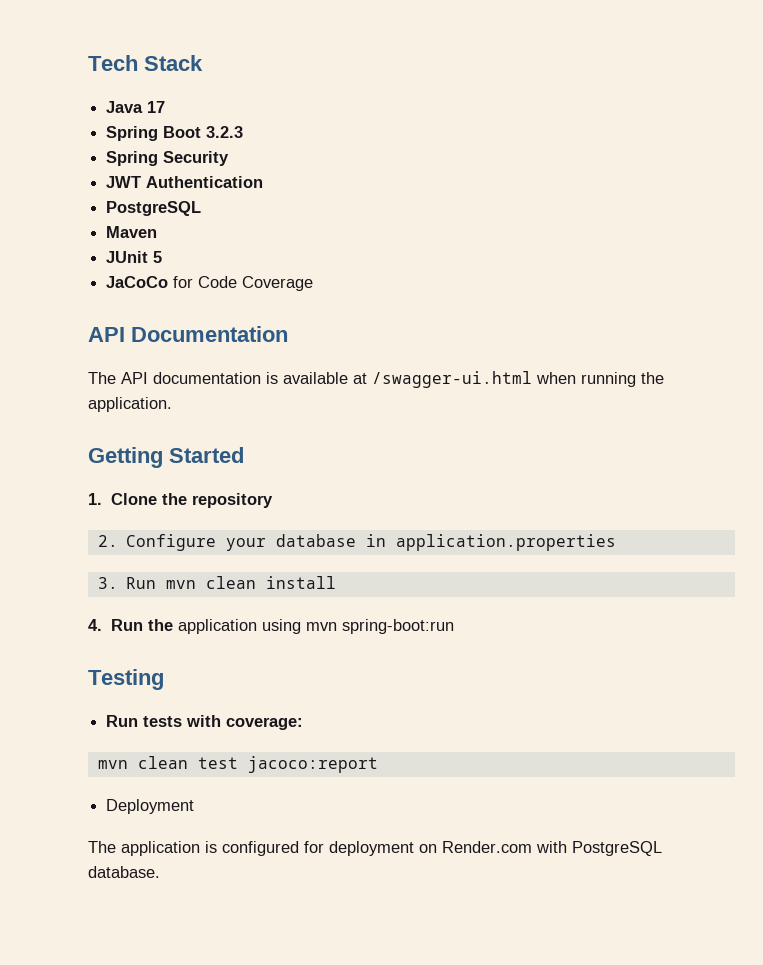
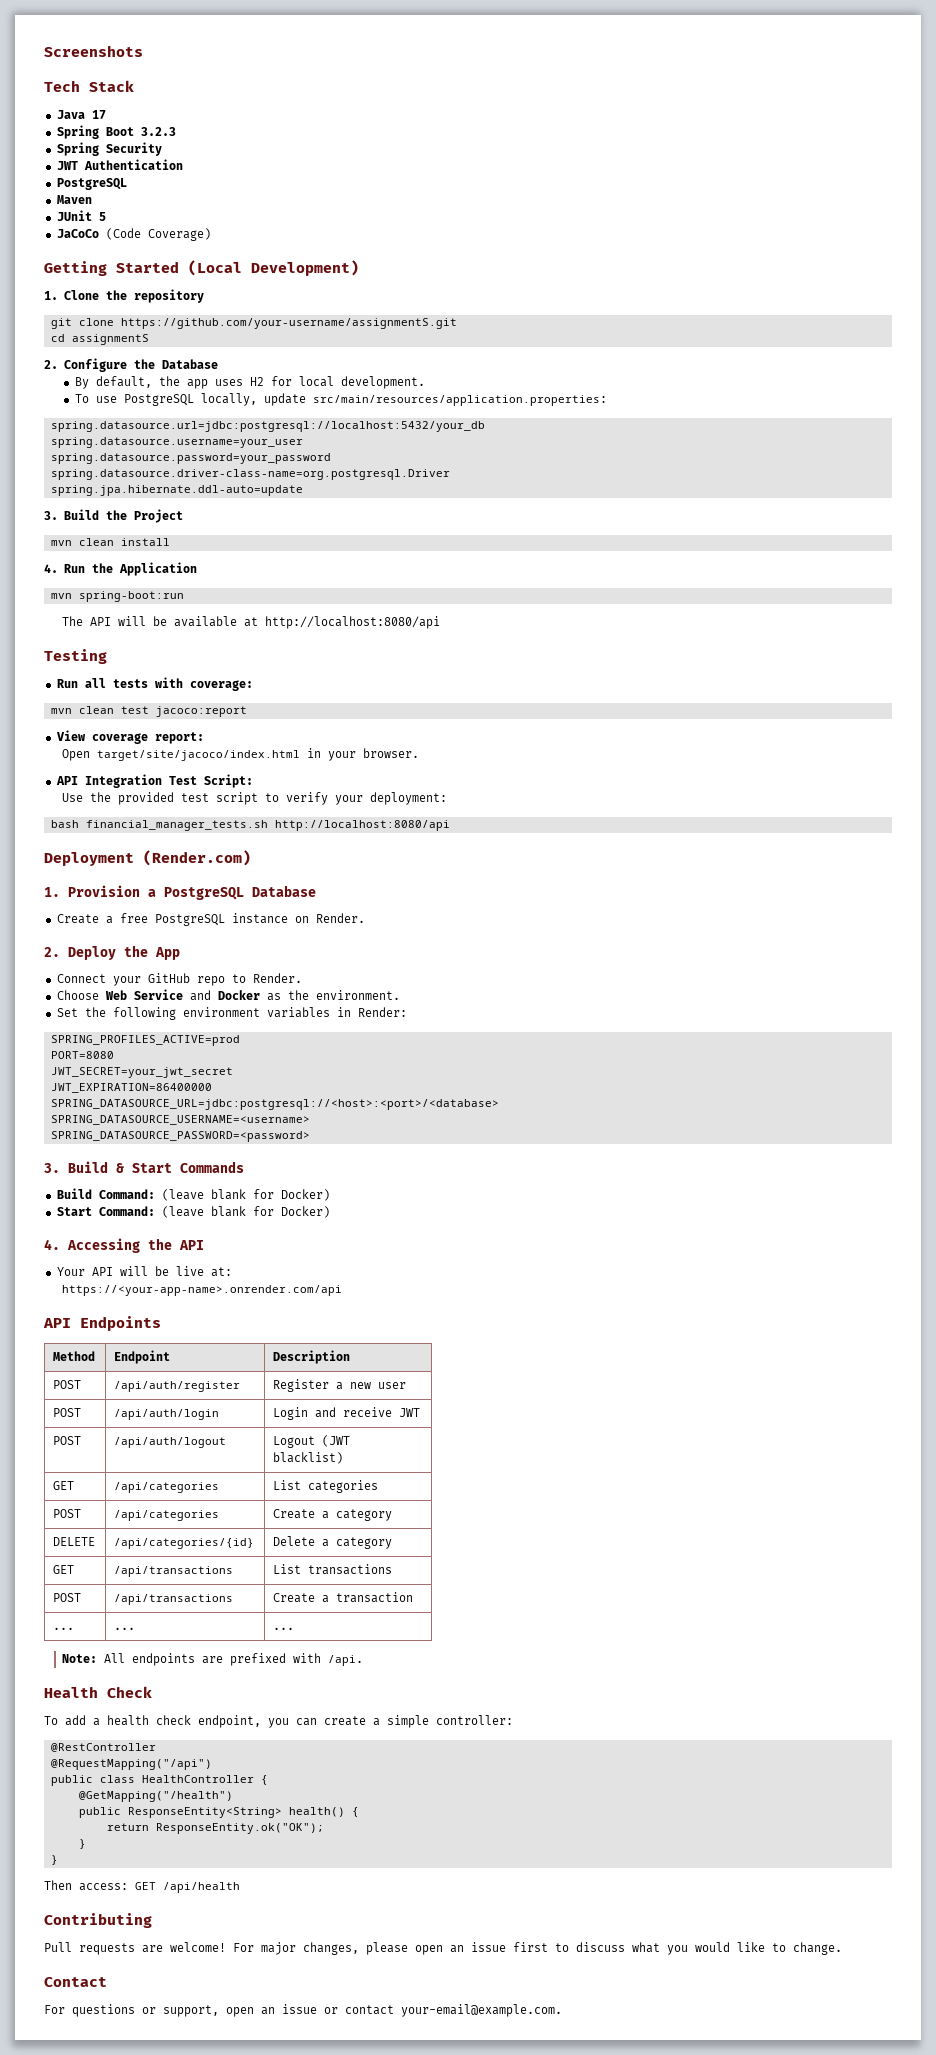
+ Screenshots
- JaCoCo for Code Coverage
- API Documentation
- The API documentation is available at /swagger-ui.html when running the application.
+ JaCoCo (Code Coverage)
- Getting Started
+ Getting Started (Local Development)
- 2. Configure your database in application.properties
- 3. Run mvn clean install
+ git clone https://github.com/your-username/assignmentS.git
+ cd assignmentS
+ 2. Configure the Database
+ By default, the app uses H2 for local development.
+ To use PostgreSQL locally, update src/main/resources/application.properties:
+ spring.datasource.url=jdbc:postgresql://localhost:5432/your_db
+ spring.datasource.username=your_user
+ spring.datasource.password=your_password
+ spring.datasource.driver-class-name=org.postgresql.Driver
+ spring.jpa.hibernate.ddl-auto=update
+ 3. Build the Project
+ mvn clean install
- 4. Run the application using mvn spring-boot:run
+ 4. Run the Application
+ mvn spring-boot:run
+ The API will be available at http://localhost:8080/api
- Run tests with coverage:
+ Run all tests with coverage:
- Deployment
- The application is configured for deployment on Render.com with PostgreSQL database.
+ View coverage report:
+ Open target/site/jacoco/index.html in your browser.
+ API Integration Test Script:
+ Use the provided test script to verify your deployment:
+ bash financial_manager_tests.sh http://localhost:8080/api
+ Deployment (Render.com)
+ 1. Provision a PostgreSQL Database
+ Create a free PostgreSQL instance on Render.
+ 2. Deploy the App
+ Connect your GitHub repo to Render.
+ Choose Web Service and Docker as the environment.
+ Set the following environment variables in Render:
+ SPRING_PROFILES_ACTIVE=prod
+ PORT=8080
+ JWT_SECRET=your_jwt_secret
+ JWT_EXPIRATION=86400000
+ SPRING_DATASOURCE_URL=jdbc:postgresql://<host>:<port>/<database>
+ SPRING_DATASOURCE_USERNAME=<username>
+ SPRING_DATASOURCE_PASSWORD=<password>
+ 3. Build & Start Commands
+ Build Command: (leave blank for Docker)
+ Start Command: (leave blank for Docker)
+ 4. Accessing the API
+ Your API will be live at:
+ https://<your-app-name>.onrender.com/api
+ API Endpoints
+ Method | Endpoint | Description
+ POST | /api/auth/register | Register a new user
+ POST | /api/auth/login | Login and receive JWT
+ POST | /api/auth/logout | Logout (JWT blacklist)
+ GET | /api/categories | List categories
+ POST | /api/categories | Create a category
+ DELETE | /api/categories/{id} | Delete a category
+ GET | /api/transactions | List transactions
+ POST | /api/transactions | Create a transaction
+ ... | ... | ...
+ Note: All endpoints are prefixed with /api.
+ Health Check
+ To add a health check endpoint, you can create a simple controller:
+ @RestController
+ @RequestMapping("/api")
+ public class HealthController {
+ @GetMapping("/health")
+ public ResponseEntity<String> health() {
+ return ResponseEntity.ok("OK");
+ }
+ }
+ Then access: GET /api/health
+ Contributing
+ Pull requests are welcome! For major changes, please open an issue first to discuss what you would like to change.
+ Contact
+ For questions or support, open an issue or contact your-email@example.com.

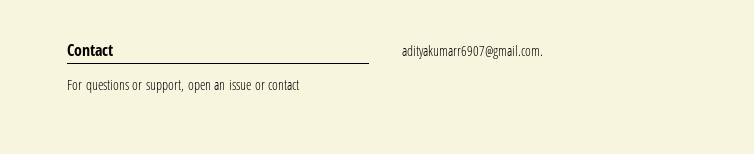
- Screenshots
- Tech Stack
- Java 17
- Spring Boot 3.2.3
- Spring Security
- JWT Authentication
- PostgreSQL
- Maven
- JUnit 5
- JaCoCo (Code Coverage)
- Getting Started (Local Development)
- 1. Clone the repository
- git clone https://github.com/your-username/assignmentS.git
- cd assignmentS
- 2. Configure the Database
- By default, the app uses H2 for local development.
- To use PostgreSQL locally, update src/main/resources/application.properties:
- spring.datasource.url=jdbc:postgresql://localhost:5432/your_db
- spring.datasource.username=your_user
- spring.datasource.password=your_password
- spring.datasource.driver-class-name=org.postgresql.Driver
- spring.jpa.hibernate.ddl-auto=update
- 3. Build the Project
- mvn clean install
- 4. Run the Application
- mvn spring-boot:run
- The API will be available at http://localhost:8080/api
- Testing
- Run all tests with coverage:
- mvn clean test jacoco:report
- View coverage report:
- Open target/site/jacoco/index.html in your browser.
- API Integration Test Script:
- Use the provided test script to verify your deployment:
- bash financial_manager_tests.sh http://localhost:8080/api
- Deployment (Render.com)
- 1. Provision a PostgreSQL Database
- Create a free PostgreSQL instance on Render.
- 2. Deploy the App
- Connect your GitHub repo to Render.
- Choose Web Service and Docker as the environment.
- Set the following environment variables in Render:
- SPRING_PROFILES_ACTIVE=prod
- PORT=8080
- JWT_SECRET=your_jwt_secret
- JWT_EXPIRATION=86400000
- SPRING_DATASOURCE_URL=jdbc:postgresql://<host>:<port>/<database>
- SPRING_DATASOURCE_USERNAME=<username>
- SPRING_DATASOURCE_PASSWORD=<password>
- 3. Build & Start Commands
- Build Command: (leave blank for Docker)
- Start Command: (leave blank for Docker)
- 4. Accessing the API
- Your API will be live at:
- https://<your-app-name>.onrender.com/api
- API Endpoints
- Method | Endpoint | Description
- POST | /api/auth/register | Register a new user
- POST | /api/auth/login | Login and receive JWT
- POST | /api/auth/logout | Logout (JWT blacklist)
- GET | /api/categories | List categories
- POST | /api/categories | Create a category
- DELETE | /api/categories/{id} | Delete a category
- GET | /api/transactions | List transactions
- POST | /api/transactions | Create a transaction
- ... | ... | ...
- Note: All endpoints are prefixed with /api.
- Health Check
- To add a health check endpoint, you can create a simple controller:
- @RestController
- @RequestMapping("/api")
- public class HealthController {
- @GetMapping("/health")
- public ResponseEntity<String> health() {
- return ResponseEntity.ok("OK");
- }
- }
- Then access: GET /api/health
- Contributing
- Pull requests are welcome! For major changes, please open an issue first to discuss what you would like to change.
- For questions or support, open an issue or contact your-email@example.com.
+ For questions or support, open an issue or contact adityakumarr6907@gmail.com.

